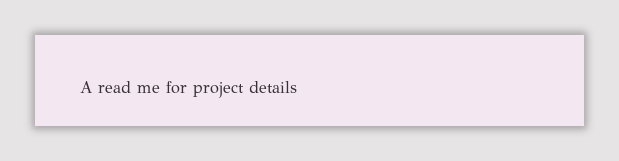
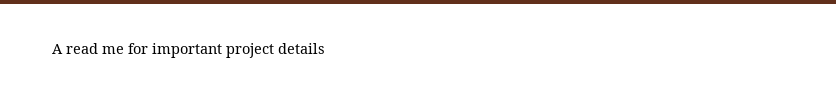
- A read me for project details
+ A read me for important project details

